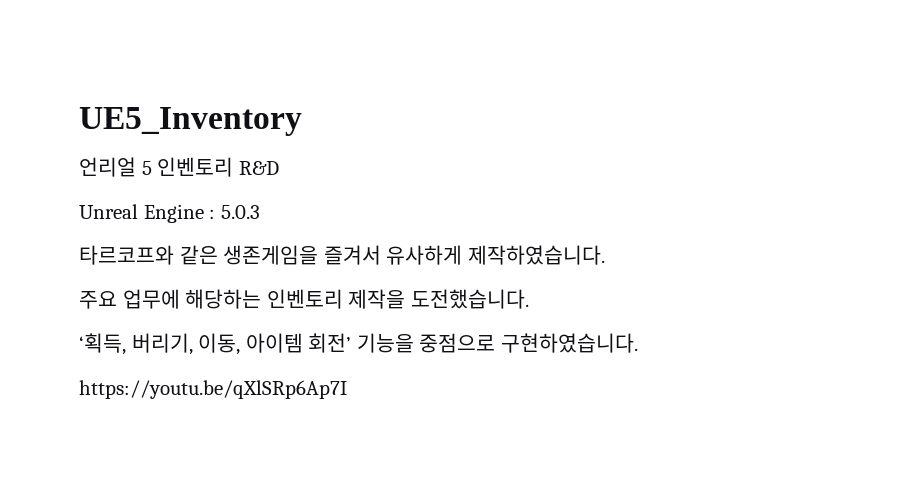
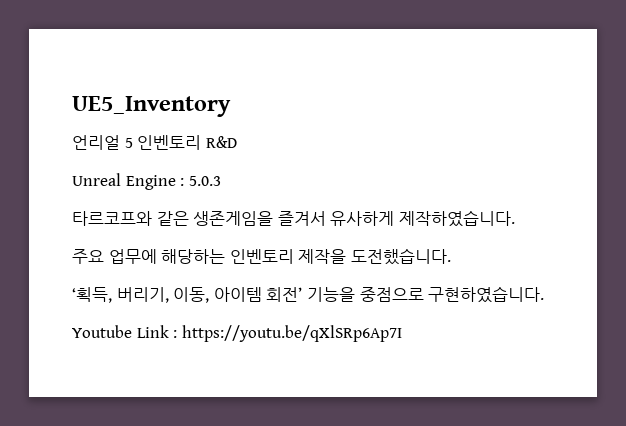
- https://youtu.be/qXlSRp6Ap7I
+ Youtube Link : https://youtu.be/qXlSRp6Ap7I

